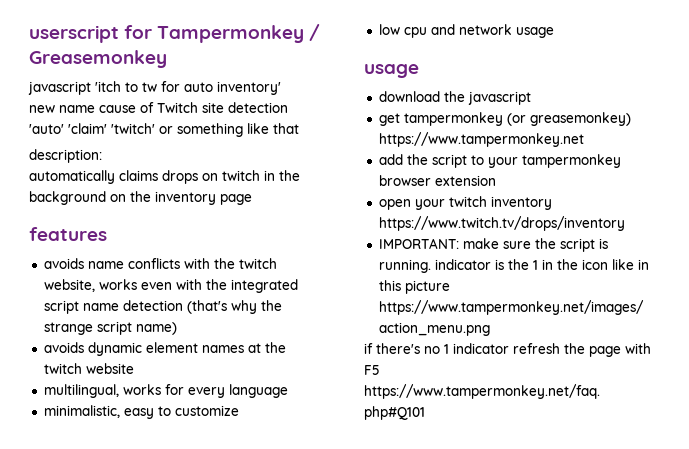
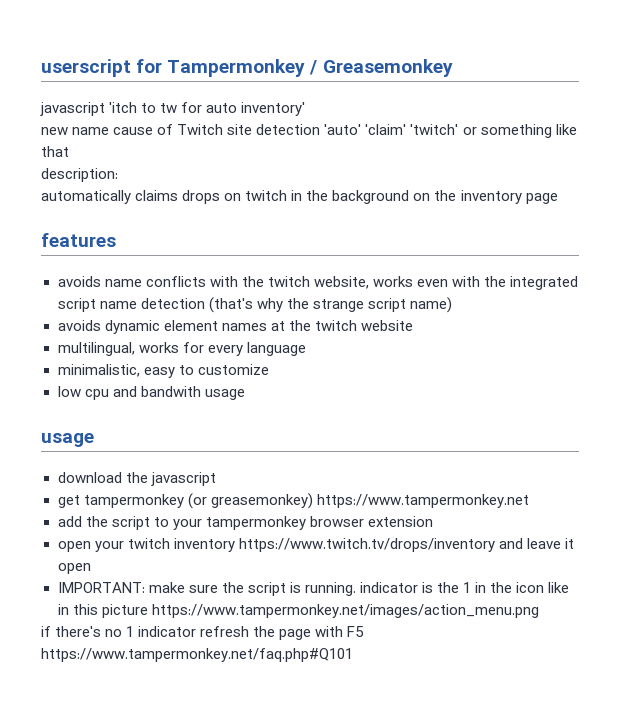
- low cpu and network usage
+ low cpu and bandwith usage
- open your twitch inventory https://www.twitch.tv/drops/inventory
+ open your twitch inventory https://www.twitch.tv/drops/inventory and leave it open

